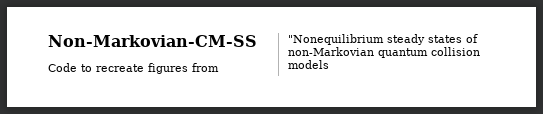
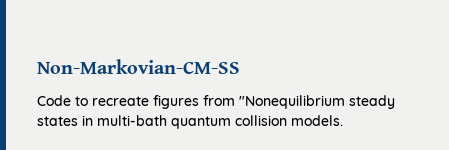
- Code to recreate figures from "Nonequilibrium steady states of non-Markovian quantum collision models
+ Code to recreate figures from "Nonequilibrium steady states in multi-bath quantum collision models.

